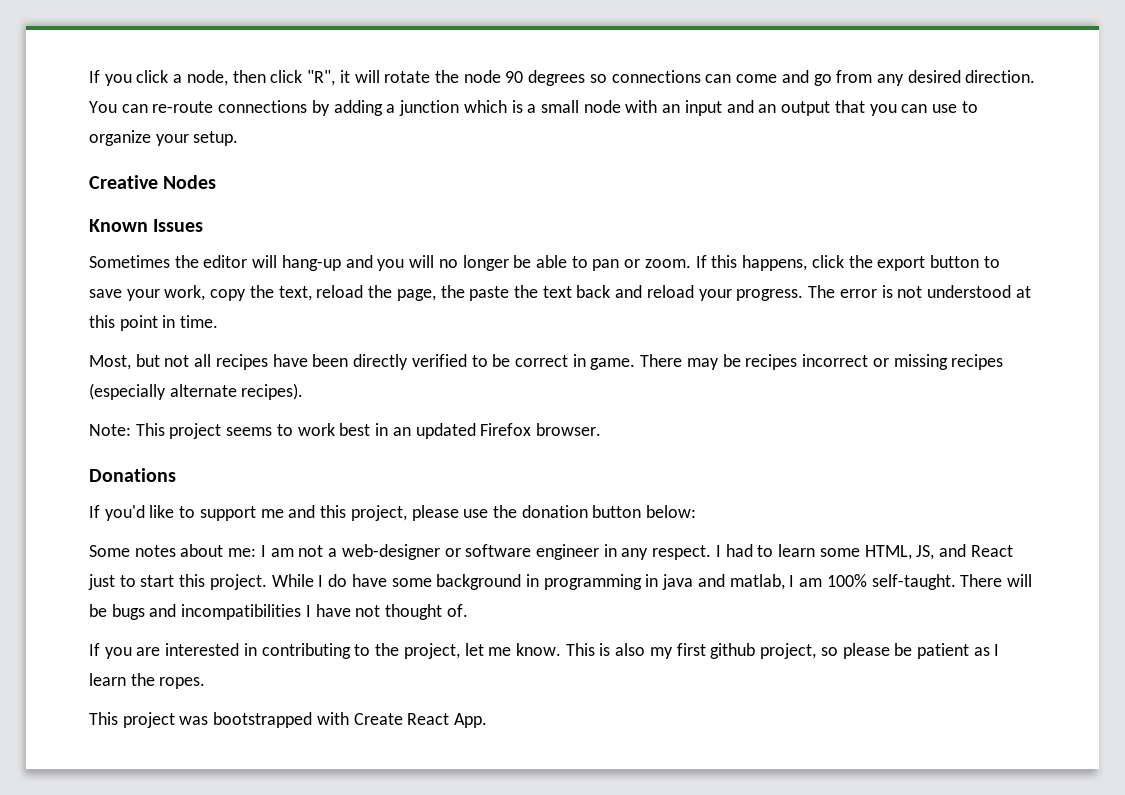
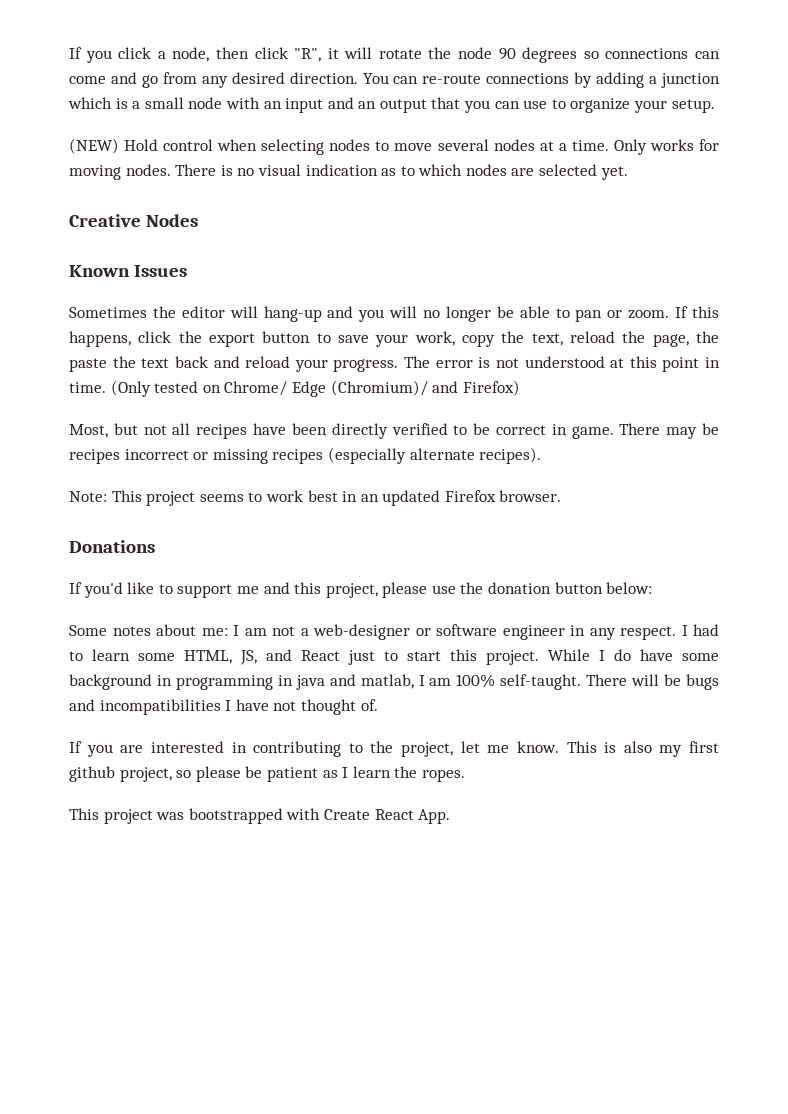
+ (NEW) Hold control when selecting nodes to move several nodes at a time. Only works for moving nodes. There is no visual indication as to which nodes are selected yet.
+ (Only tested on Chrome/ Edge (Chromium)/ and Firefox)

